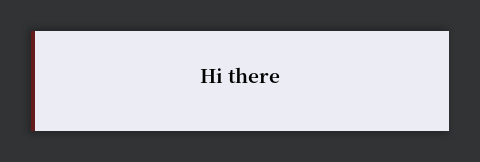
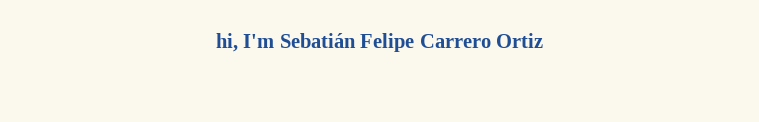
- Hi there
+ hi, I'm Sebatián Felipe Carrero Ortiz

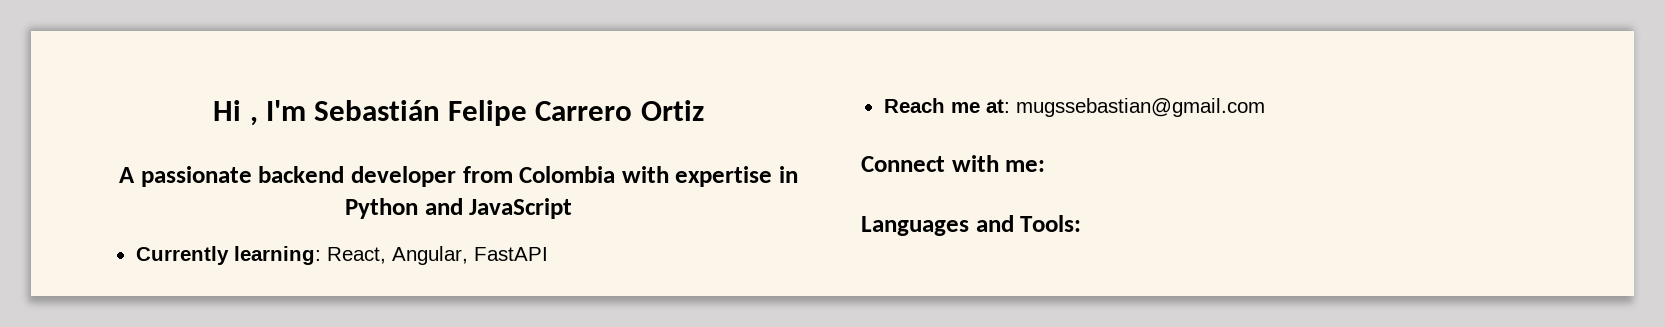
- hi, I'm Sebatián Felipe Carrero Ortiz
+ Hi , I'm Sebastián Felipe Carrero Ortiz
+ A passionate backend developer from Colombia with expertise in Python and JavaScript
+ Currently learning: React, Angular, FastAPI
+ Reach me at: mugssebastian@gmail.com
+ Connect with me:
+ Languages and Tools:

